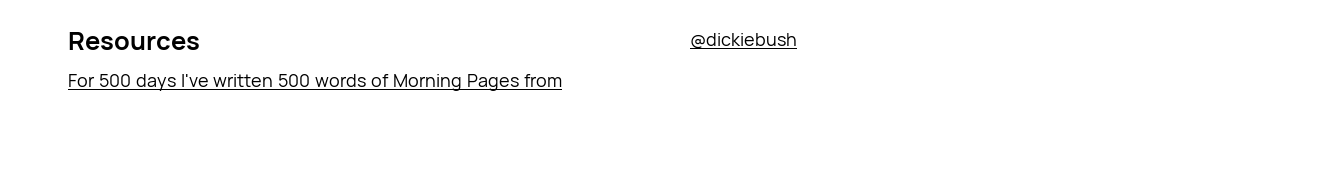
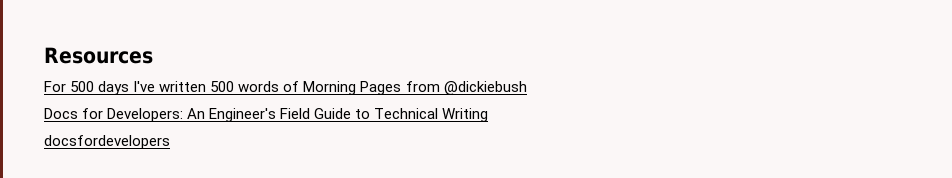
+ Docs for Developers: An Engineer's Field Guide to Technical Writing
+ docsfordevelopers

